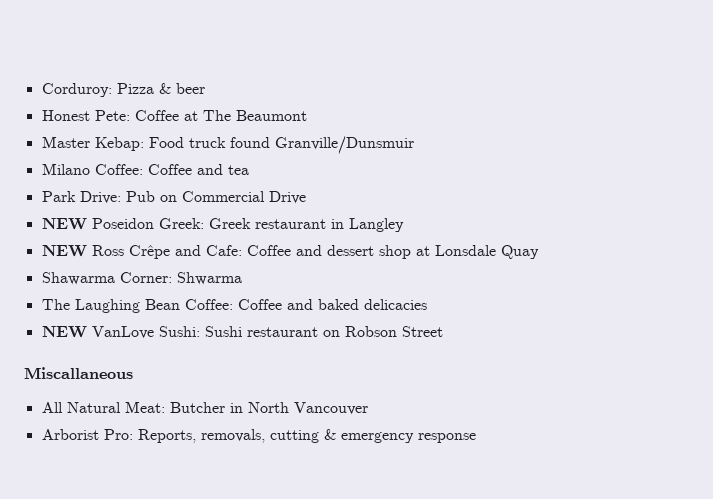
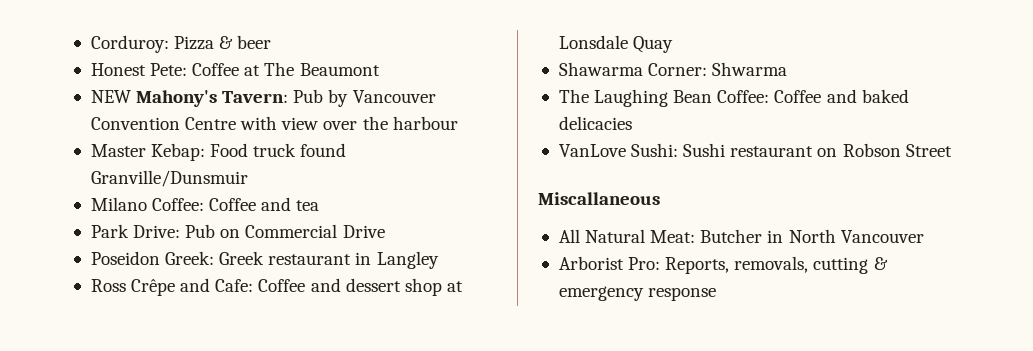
+ NEW Mahony's Tavern: Pub by Vancouver Convention Centre with view over the harbour
- NEW Poseidon Greek: Greek restaurant in Langley
+ Poseidon Greek: Greek restaurant in Langley
- NEW Ross Crêpe and Cafe: Coffee and dessert shop at Lonsdale Quay
+ Ross Crêpe and Cafe: Coffee and dessert shop at Lonsdale Quay
- NEW VanLove Sushi: Sushi restaurant on Robson Street
+ VanLove Sushi: Sushi restaurant on Robson Street

